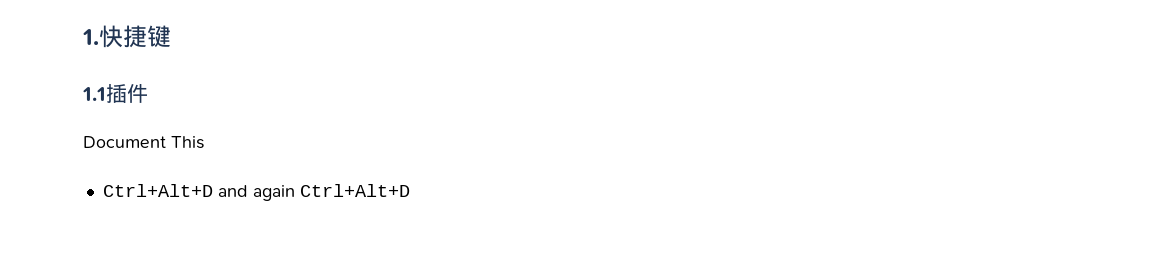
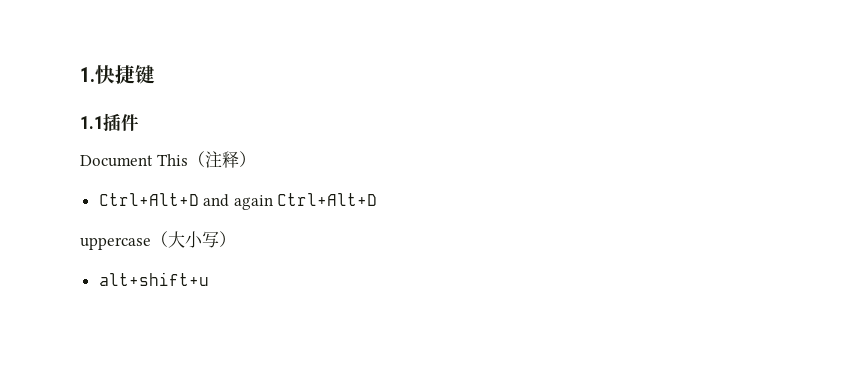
- Document This
+ Document This（注释）
+ uppercase（大小写）
+ alt+shift+u

